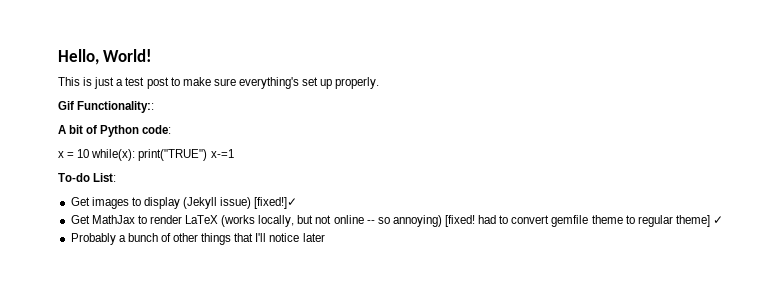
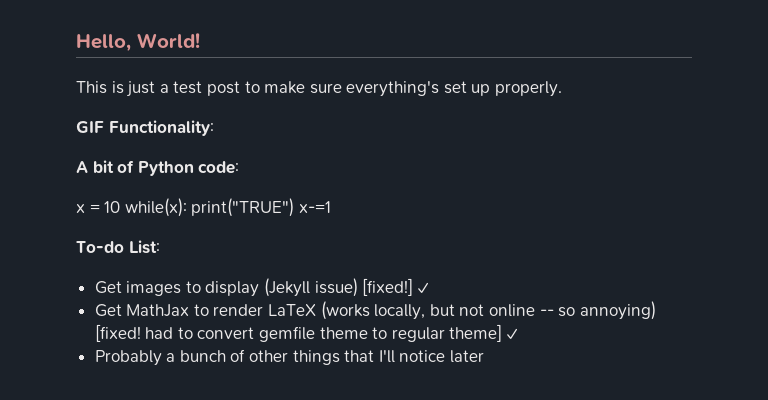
- Gif Functionality::
+ GIF Functionality:
- Get images to display (Jekyll issue) [fixed!]✓
+ Get images to display (Jekyll issue) [fixed!] ✓

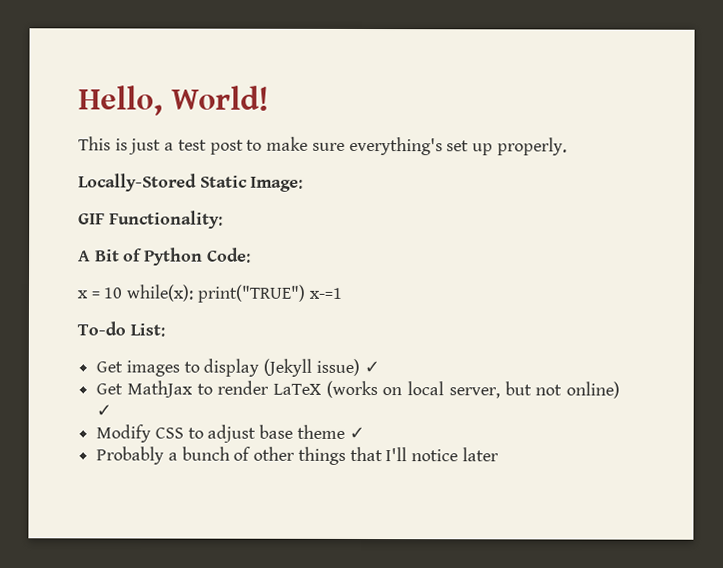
+ Locally-Stored Static Image:
- A bit of Python code:
+ A Bit of Python Code:
- Get images to display (Jekyll issue) [fixed!] ✓
+ Get images to display (Jekyll issue) ✓
- Get MathJax to render LaTeX (works locally, but not online -- so annoying) [fixed! had to convert gemfile theme to regular theme] ✓
+ Get MathJax to render LaTeX (works on local server, but not online) ✓
+ Modify CSS to adjust base theme ✓

